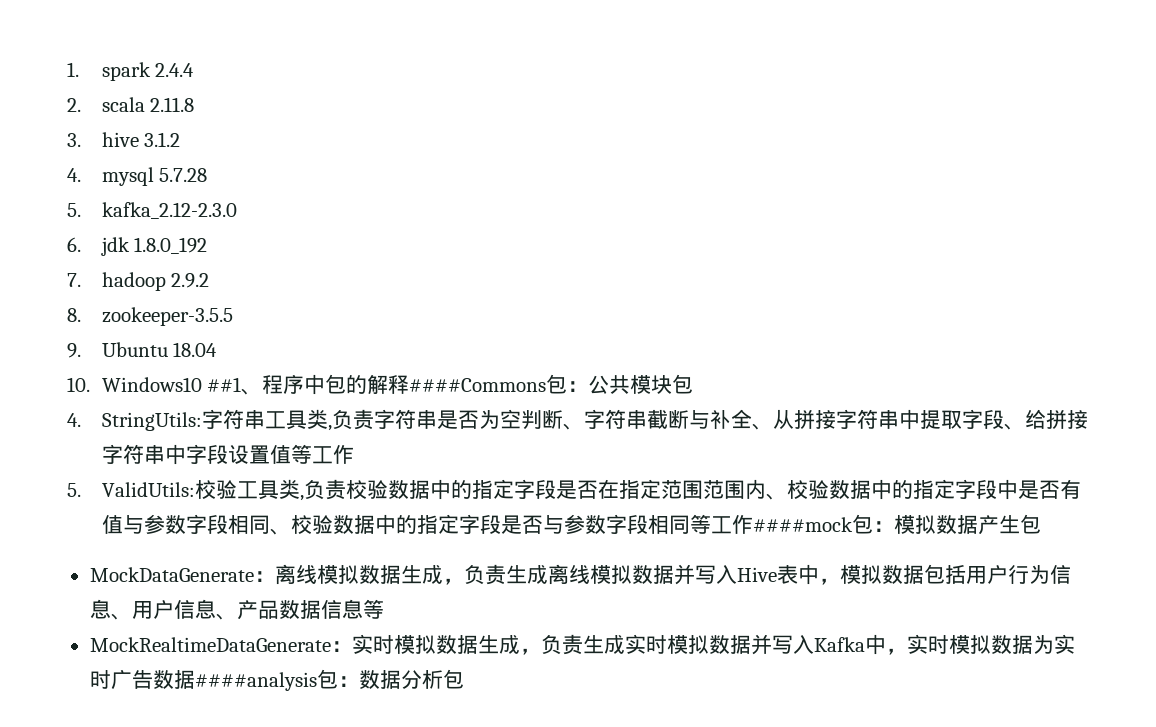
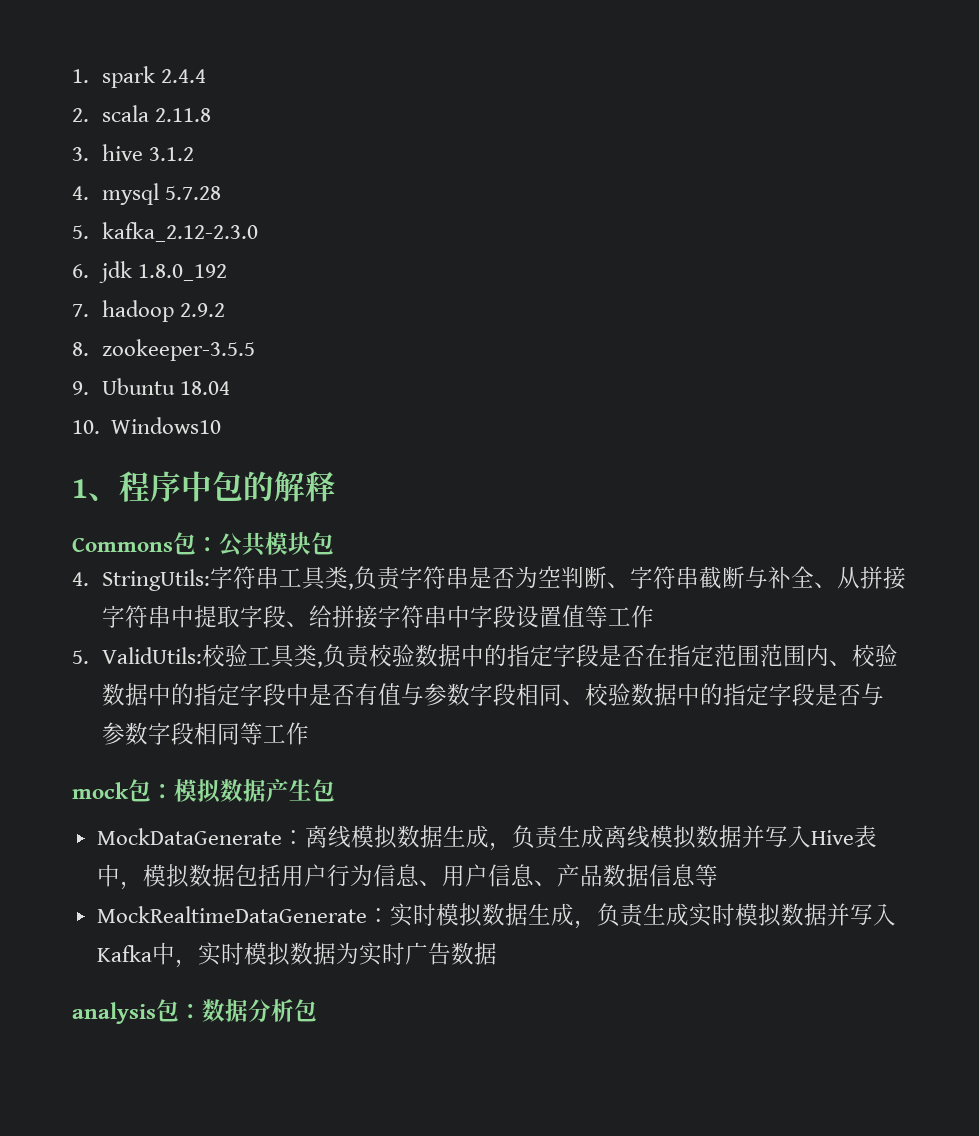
- 10. Windows10 ##1、程序中包的解释####Commons包：公共模块包
+ 10. Windows10
+ 1、程序中包的解释
+ Commons包：公共模块包
- 5. ValidUtils:校验工具类,负责校验数据中的指定字段是否在指定范围范围内、校验数据中的指定字段中是否有值与参数字段相同、校验数据中的指定字段是否与参数字段相同等工作####mock包：模拟数据产生包
+ 5. ValidUtils:校验工具类,负责校验数据中的指定字段是否在指定范围范围内、校验数据中的指定字段中是否有值与参数字段相同、校验数据中的指定字段是否与参数字段相同等工作
+ mock包：模拟数据产生包
- MockRealtimeDataGenerate：实时模拟数据生成，负责生成实时模拟数据并写入Kafka中，实时模拟数据为实时广告数据####analysis包：数据分析包
+ MockRealtimeDataGenerate：实时模拟数据生成，负责生成实时模拟数据并写入Kafka中，实时模拟数据为实时广告数据
+ analysis包：数据分析包

